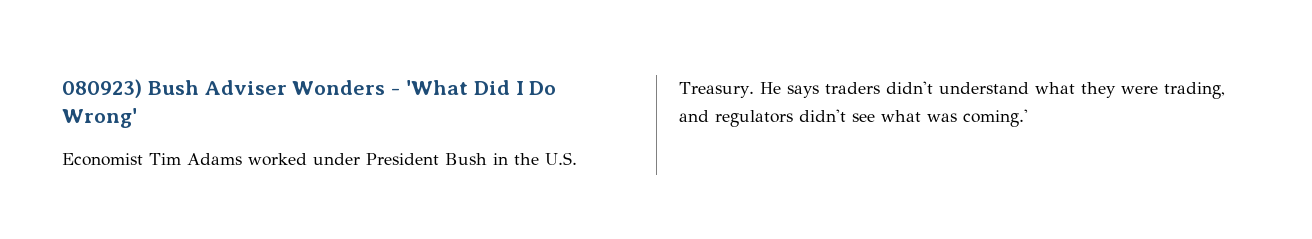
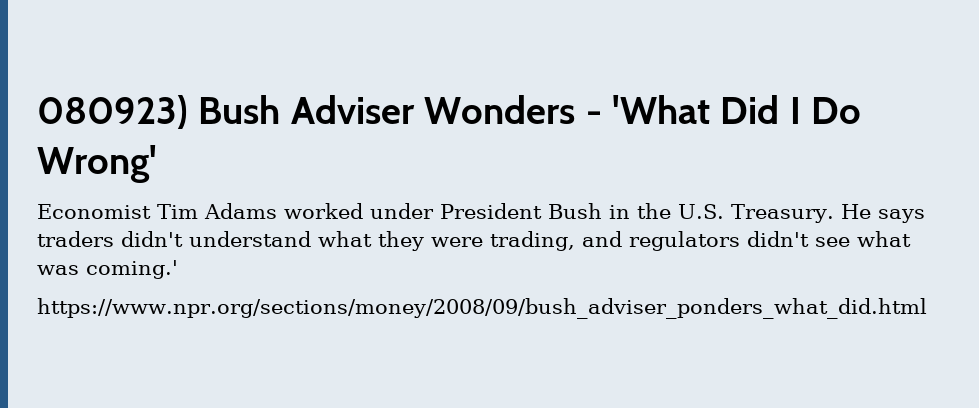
+ https://www.npr.org/sections/money/2008/09/bush_adviser_ponders_what_did.html

